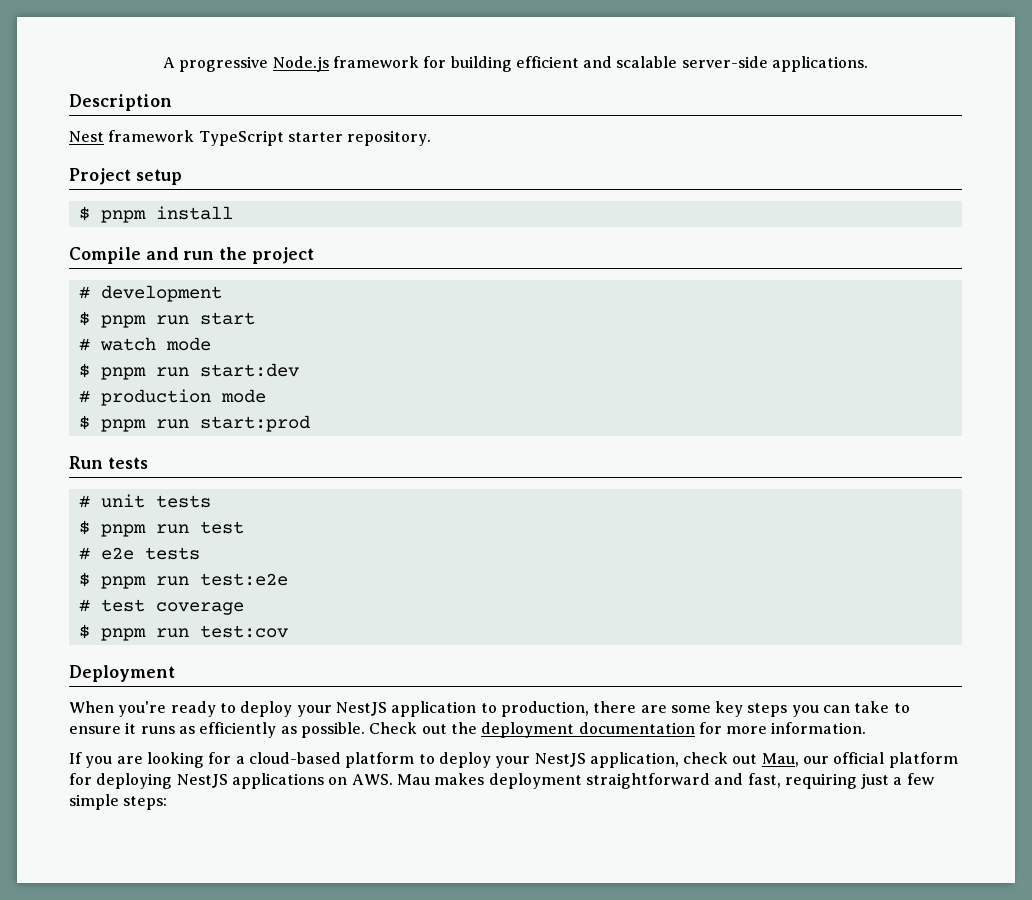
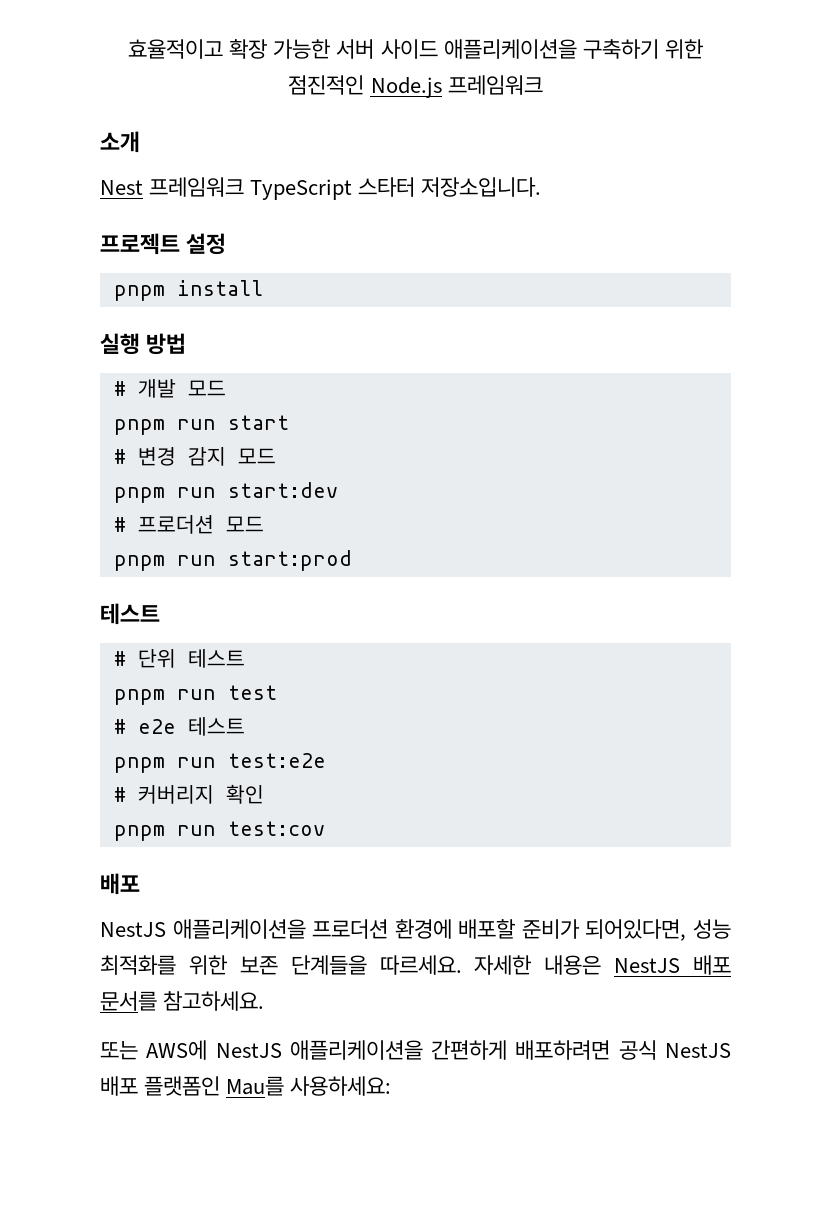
- A progressive Node.js framework for building efficient and scalable server-side applications.
- Description
- Nest framework TypeScript starter repository.
- Project setup
- $ pnpm install
- Compile and run the project
- # development
- $ pnpm run start
+ 효율적이고 확장 가능한 서버 사이드 애플리케이션을 구축하기 위한 점진적인 Node.js 프레임워크
+ 소개
+ Nest 프레임워크 TypeScript 스타터 저장소입니다.
+ 프로젝트 설정
+ pnpm install
+ 실행 방법
+ # 개발 모드
+ pnpm run start
- # watch mode
- $ pnpm run start:dev
+ # 변경 감지 모드
+ pnpm run start:dev
- # production mode
- $ pnpm run start:prod
- Run tests
- # unit tests
- $ pnpm run test
+ # 프로더션 모드
+ pnpm run start:prod
+ 테스트
+ # 단위 테스트
+ pnpm run test
- # e2e tests
- $ pnpm run test:e2e
+ # e2e 테스트
+ pnpm run test:e2e
- # test coverage
- $ pnpm run test:cov
- Deployment
- When you're ready to deploy your NestJS application to production, there are some key steps you can take to ensure it runs as efficiently as possible. Check out the deployment documentation for more information.
- If you are looking for a cloud-based platform to deploy your NestJS application, check out Mau, our official platform for deploying NestJS applications on AWS. Mau makes deployment straightforward and fast, requiring just a few simple steps:
+ # 커버리지 확인
+ pnpm run test:cov
+ 배포
+ NestJS 애플리케이션을 프로더션 환경에 배포할 준비가 되어있다면, 성능 최적화를 위한 보존 단계들을 따르세요. 자세한 내용은 NestJS 배포 문서를 참고하세요.
+ 또는 AWS에 NestJS 애플리케이션을 간편하게 배포하려면 공식 NestJS 배포 플랫폼인 Mau를 사용하세요:

